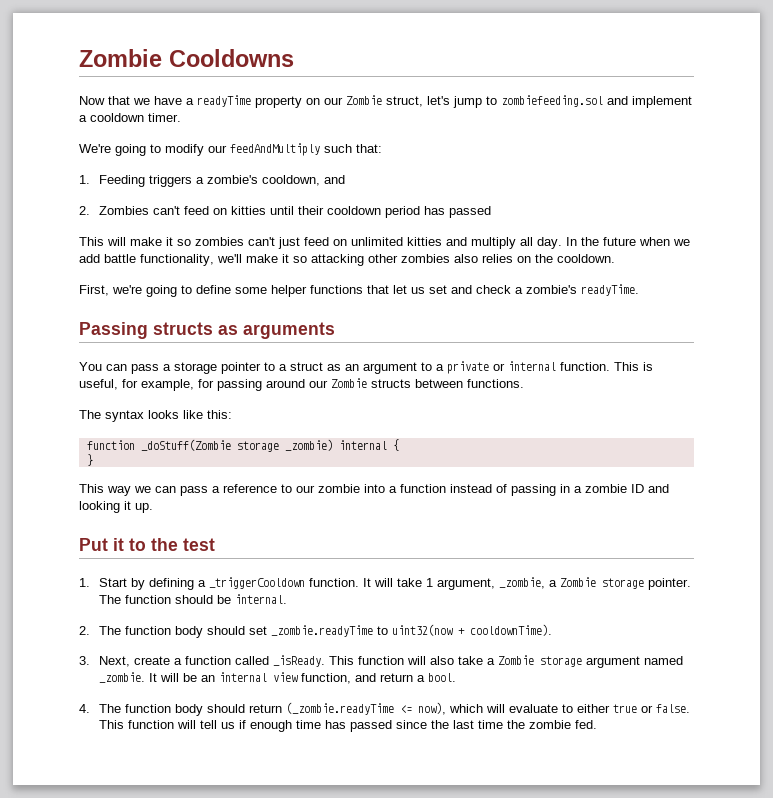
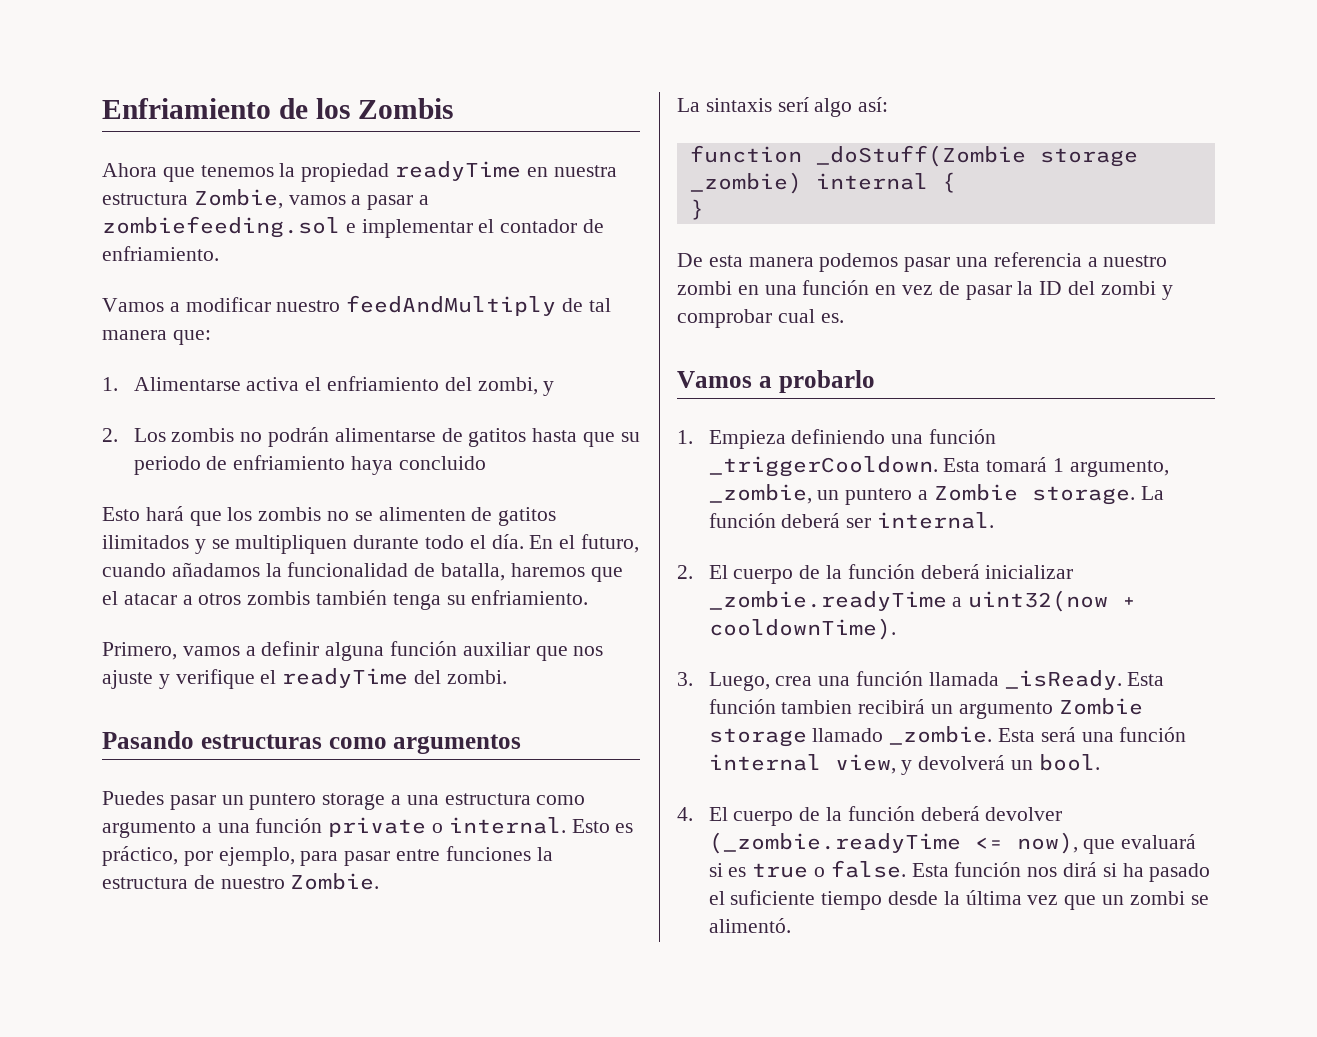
- Zombie Cooldowns
- Now that we have a readyTime property on our Zombie struct, let's jump to zombiefeeding.sol and implement a cooldown timer.
- We're going to modify our feedAndMultiply such that:
- 1. Feeding triggers a zombie's cooldown, and
- 2. Zombies can't feed on kitties until their cooldown period has passed
- This will make it so zombies can't just feed on unlimited kitties and multiply all day. In the future when we add battle functionality, we'll make it so attacking other zombies also relies on the cooldown.
- First, we're going to define some helper functions that let us set and check a zombie's readyTime.
- Passing structs as arguments
- You can pass a storage pointer to a struct as an argument to a private or internal function. This is useful, for example, for passing around our Zombie structs between functions.
- The syntax looks like this:
+ Enfriamiento de los Zombis
+ Ahora que tenemos la propiedad readyTime en nuestra estructura Zombie, vamos a pasar a zombiefeeding.sol e implementar el contador de enfriamiento.
+ Vamos a modificar nuestro feedAndMultiply de tal manera que:
+ 1. Alimentarse activa el enfriamiento del zombi, y
+ 2. Los zombis no podrán alimentarse de gatitos hasta que su periodo de enfriamiento haya concluido
+ Esto hará que los zombis no se alimenten de gatitos ilimitados y se multipliquen durante todo el día. En el futuro, cuando añadamos la funcionalidad de batalla, haremos que el atacar a otros zombis también tenga su enfriamiento.
+ Primero, vamos a definir alguna función auxiliar que nos ajuste y verifique el readyTime del zombi.
+ Pasando estructuras como argumentos
+ Puedes pasar un puntero storage a una estructura como argumento a una función private o internal. Esto es práctico, por ejemplo, para pasar entre funciones la estructura de nuestro Zombie.
+ La sintaxis serí algo así:
- This way we can pass a reference to our zombie into a function instead of passing in a zombie ID and looking it up.
- Put it to the test
- 1. Start by defining a _triggerCooldown function. It will take 1 argument, _zombie, a Zombie storage pointer. The function should be internal.
- 2. The function body should set _zombie.readyTime to uint32(now + cooldownTime).
- 3. Next, create a function called _isReady. This function will also take a Zombie storage argument named _zombie. It will be an internal view function, and return a bool.
- 4. The function body should return (_zombie.readyTime <= now), which will evaluate to either true or false. This function will tell us if enough time has passed since the last time the zombie fed.
+ De esta manera podemos pasar una referencia a nuestro zombi en una función en vez de pasar la ID del zombi y comprobar cual es.
+ Vamos a probarlo
+ 1. Empieza definiendo una función _triggerCooldown. Esta tomará 1 argumento, _zombie, un puntero a Zombie storage. La función deberá ser internal.
+ 2. El cuerpo de la función deberá inicializar _zombie.readyTime a uint32(now + cooldownTime).
+ 3. Luego, crea una función llamada _isReady. Esta función tambien recibirá un argumento Zombie storage llamado _zombie. Esta será una función internal view, y devolverá un bool.
+ 4. El cuerpo de la función deberá devolver (_zombie.readyTime <= now), que evaluará si es true o false. Esta función nos dirá si ha pasado el suficiente tiempo desde la última vez que un zombi se alimentó.

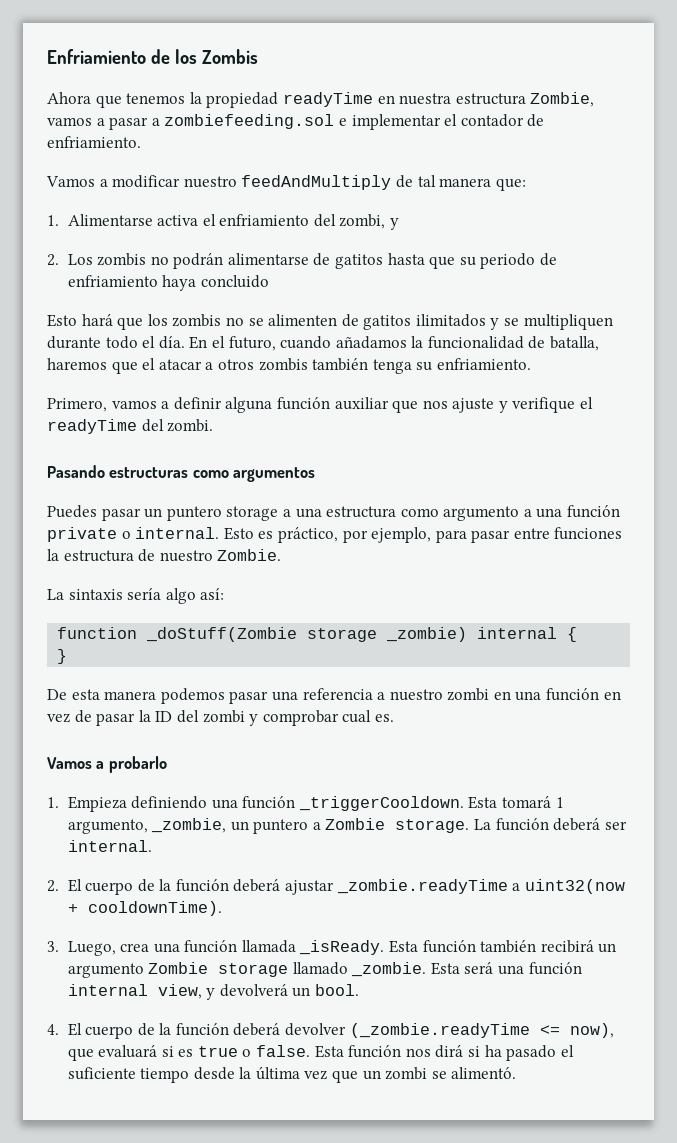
- La sintaxis serí algo así:
+ La sintaxis sería algo así:
- 2. El cuerpo de la función deberá inicializar _zombie.readyTime a uint32(now + cooldownTime).
+ 2. El cuerpo de la función deberá ajustar _zombie.readyTime a uint32(now + cooldownTime).
- Esta función tambien recibirá un argumento Zombie storage llamado _zombie.
+ Esta función también recibirá un argumento Zombie storage llamado _zombie.

